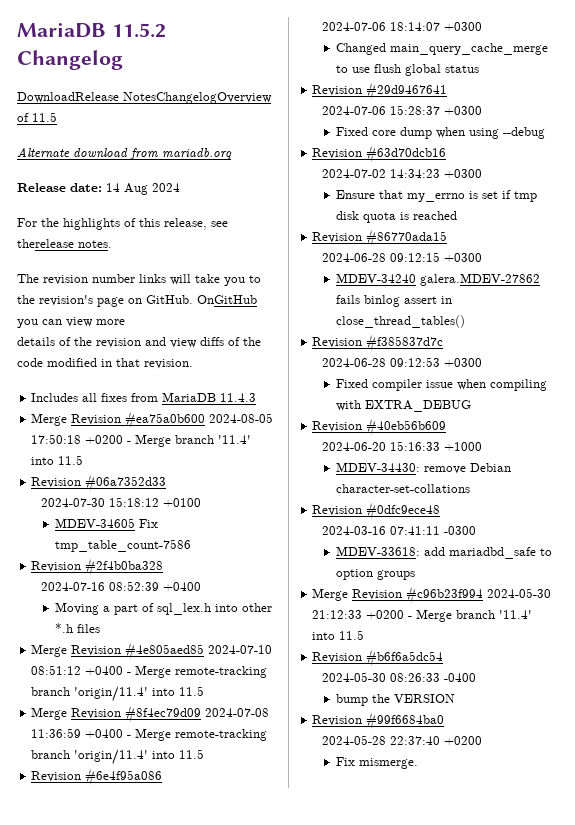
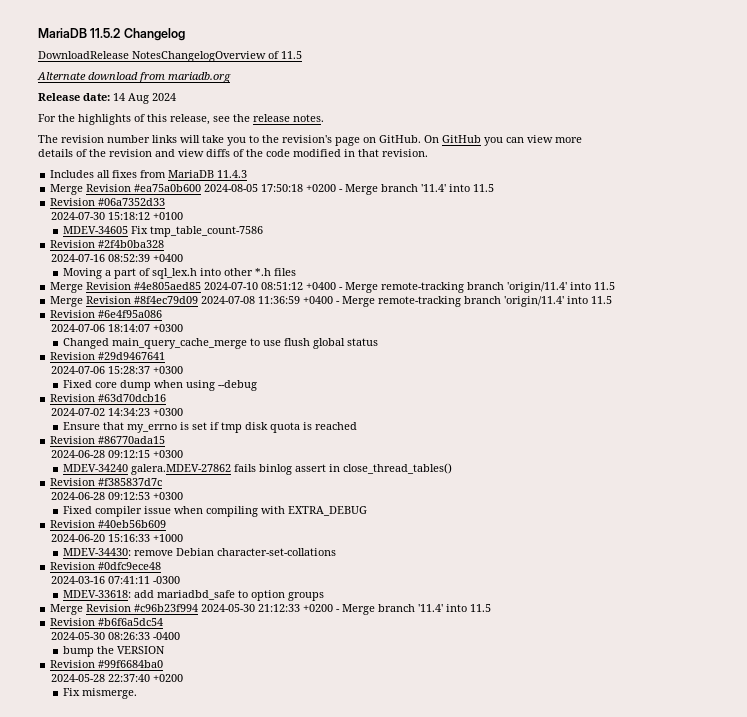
- For the highlights of this release, see therelease notes.
+ For the highlights of this release, see the release notes.
- OnGitHub you can view more
+ On GitHub you can view more

